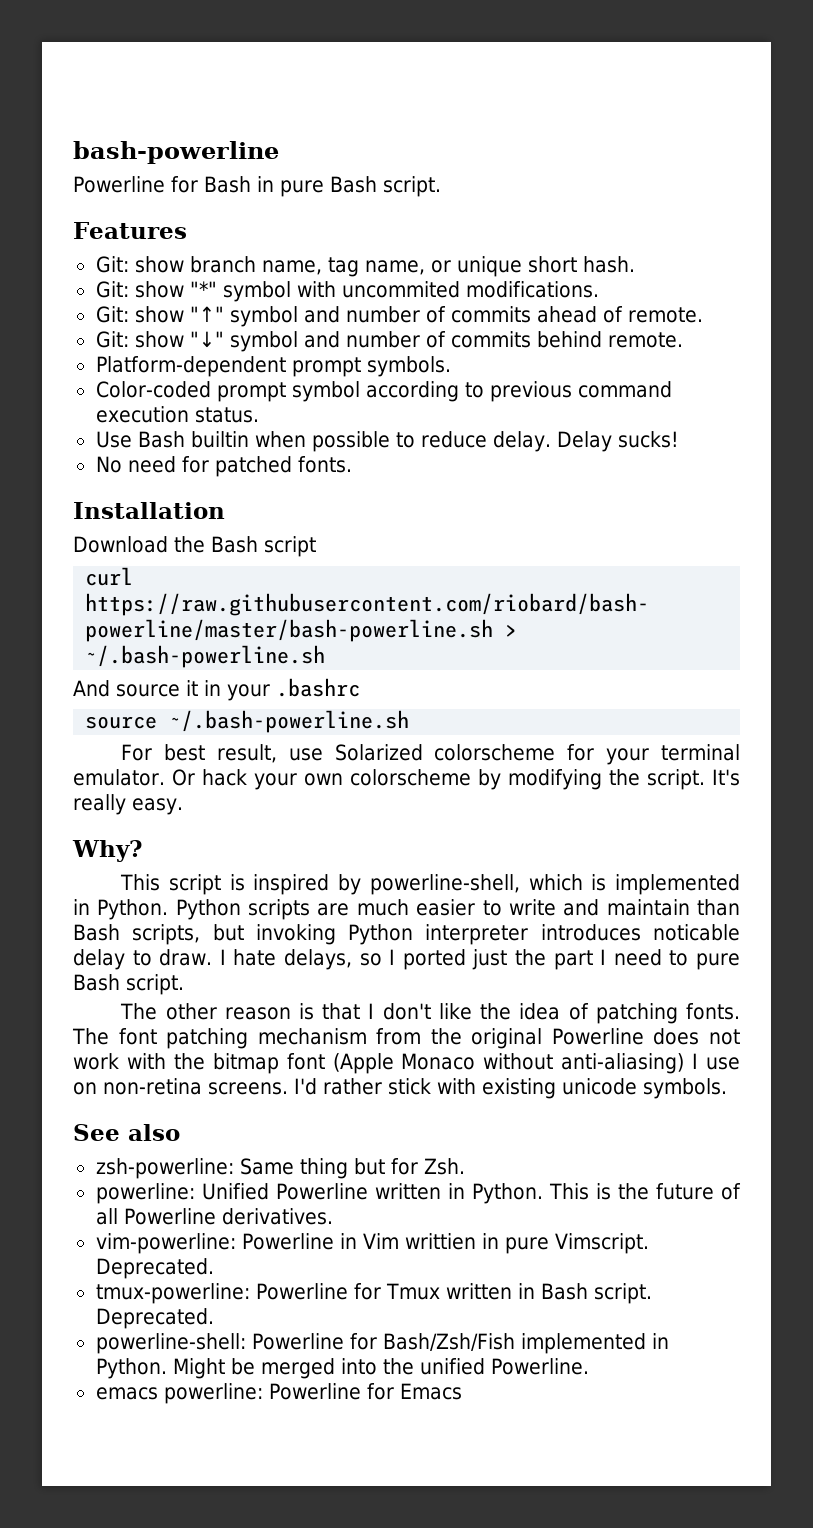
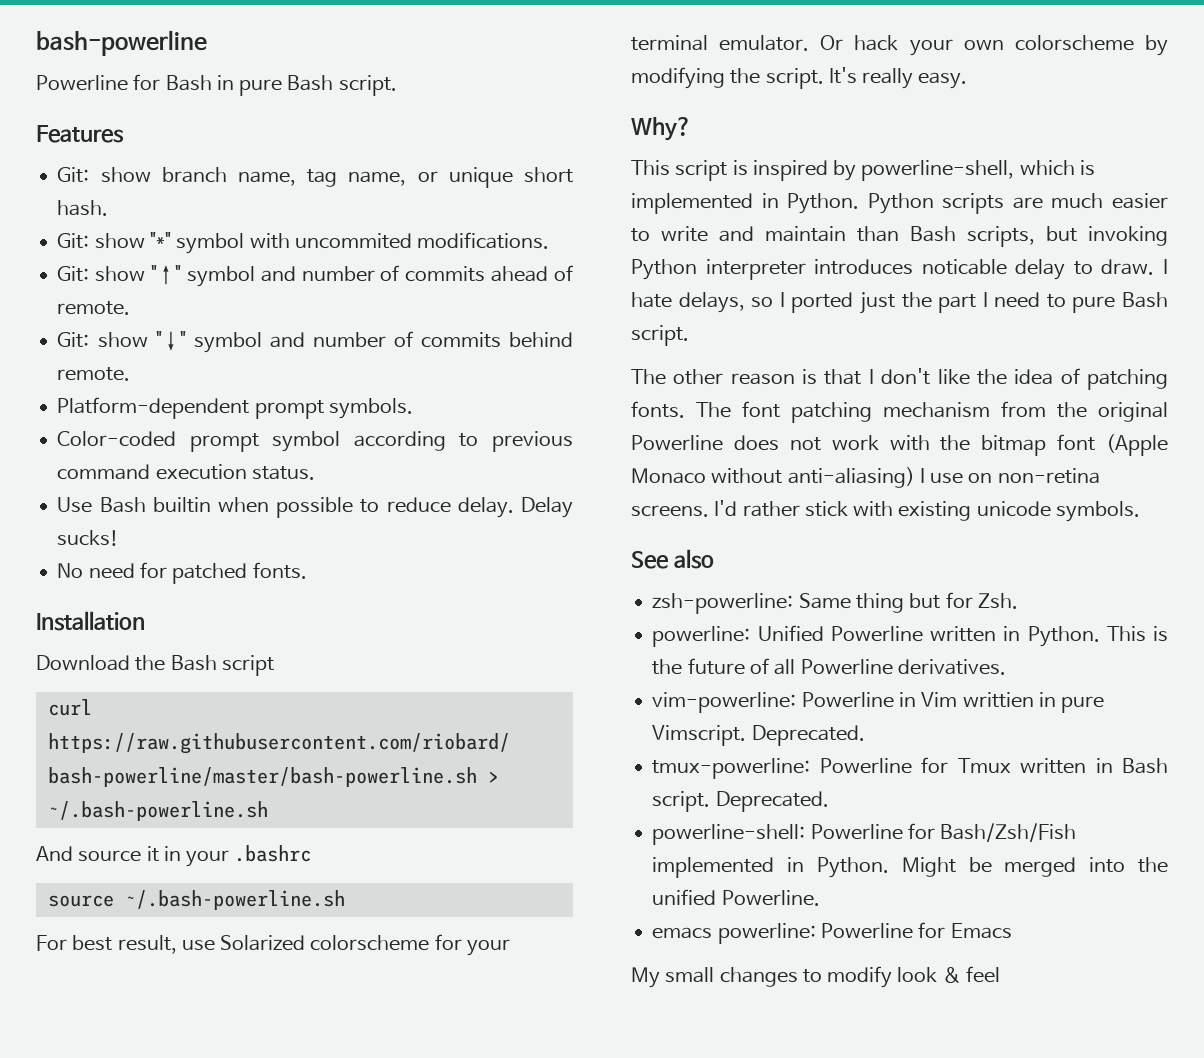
+ My small changes to modify look & feel

